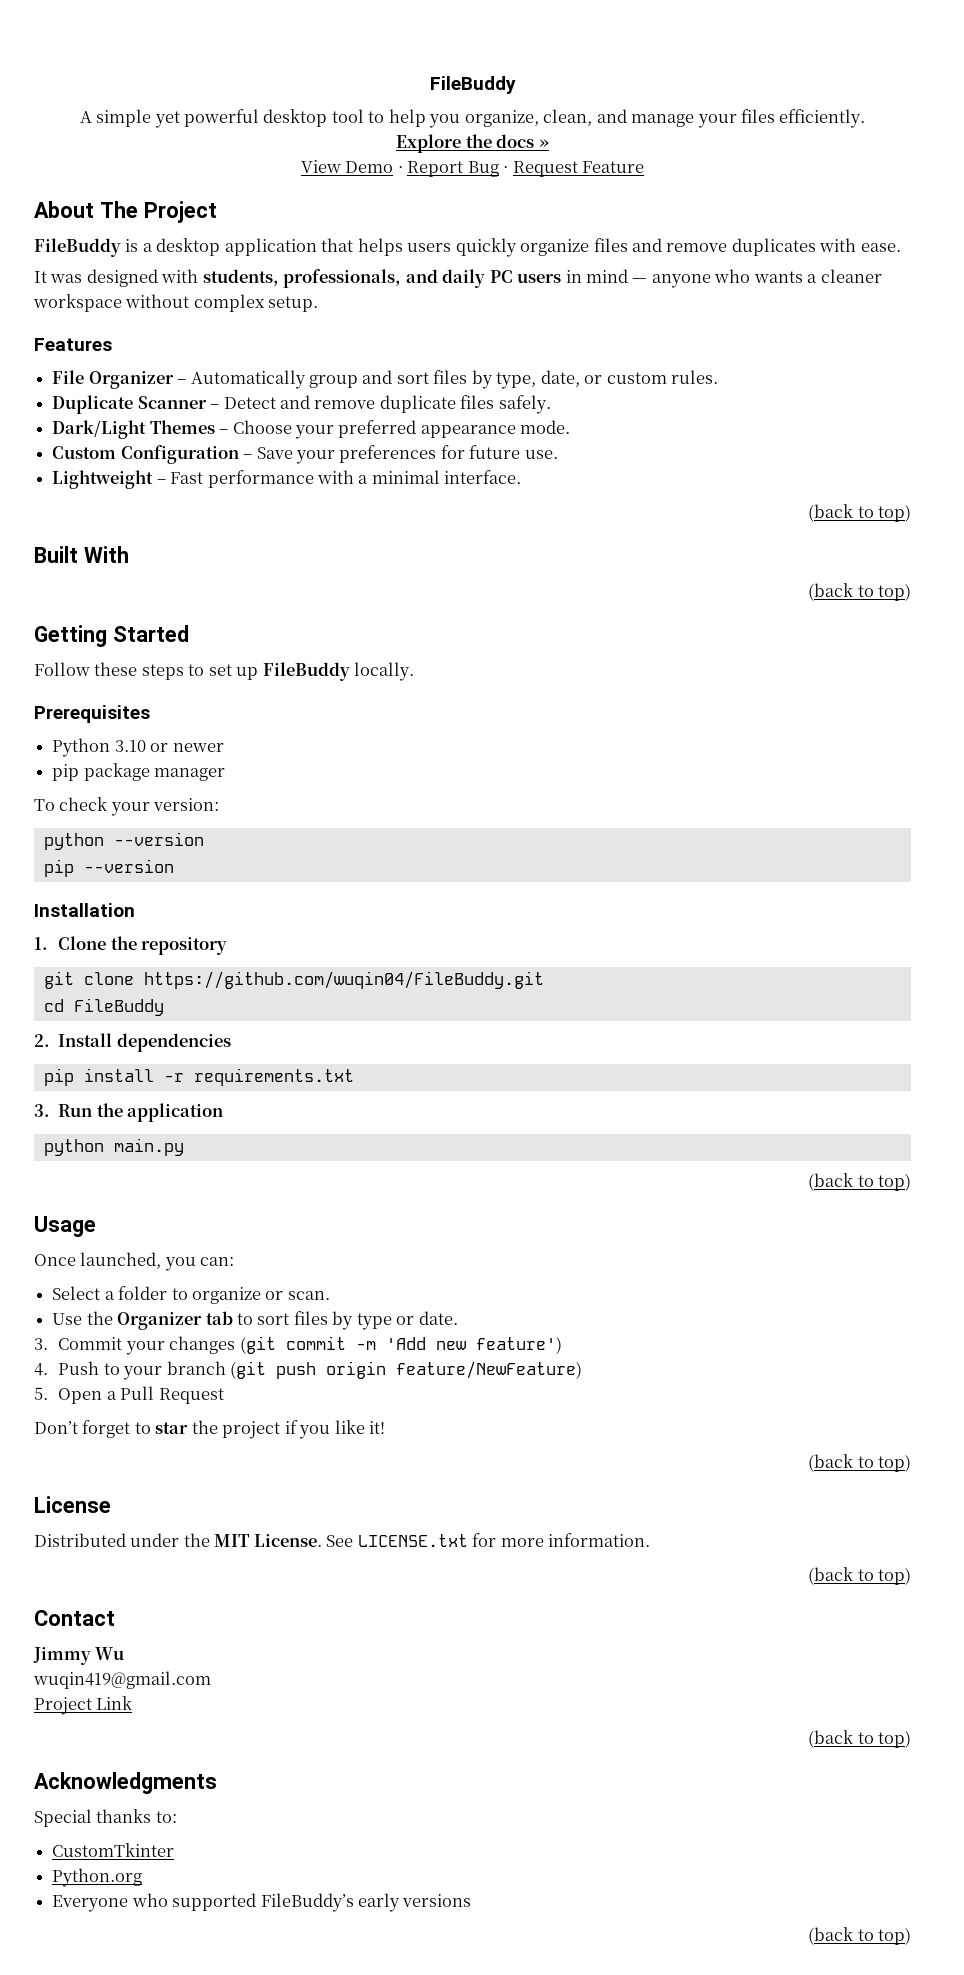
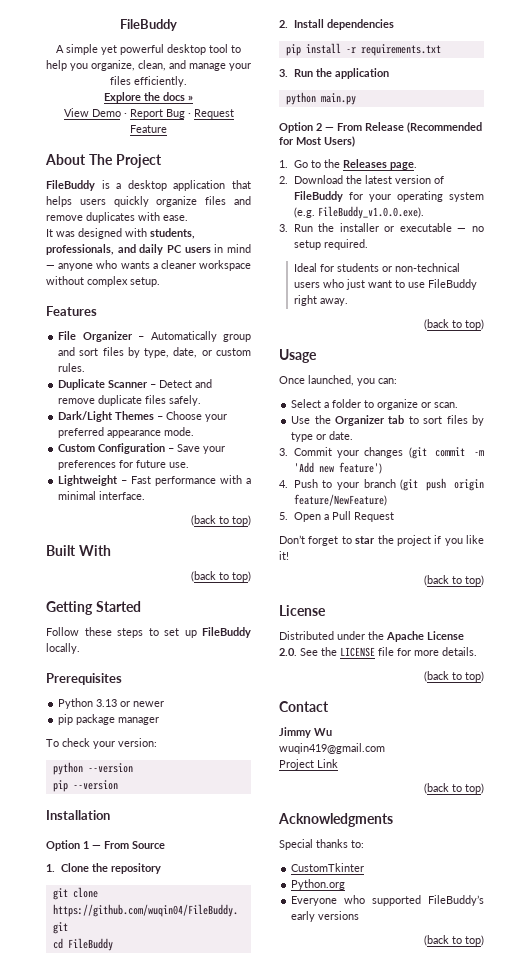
- Python 3.10 or newer
+ Python 3.13 or newer
+ Option 1 — From Source
+ Option 2 — From Release (Recommended for Most Users)
+ 1. Go to the Releases page.
+ 2. Download the latest version of FileBuddy for your operating system (e.g. FileBuddy_v1.0.0.exe).
+ 3. Run the installer or executable — no setup required.
+ Ideal for students or non-technical users who just want to use FileBuddy right away.
- Distributed under the MIT License. See LICENSE.txt for more information.
+ Distributed under the Apache License 2.0. See the LICENSE file for more details.

